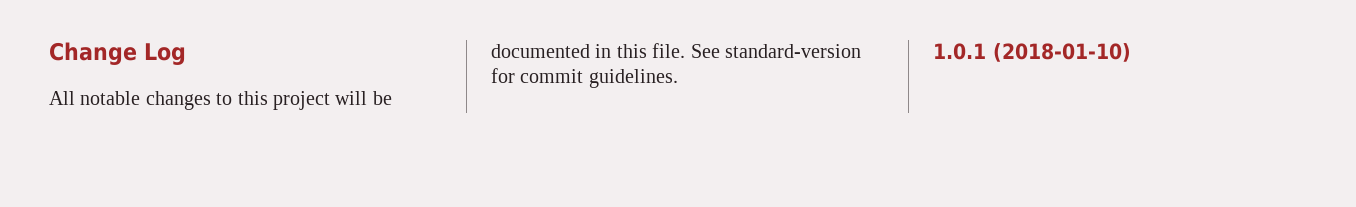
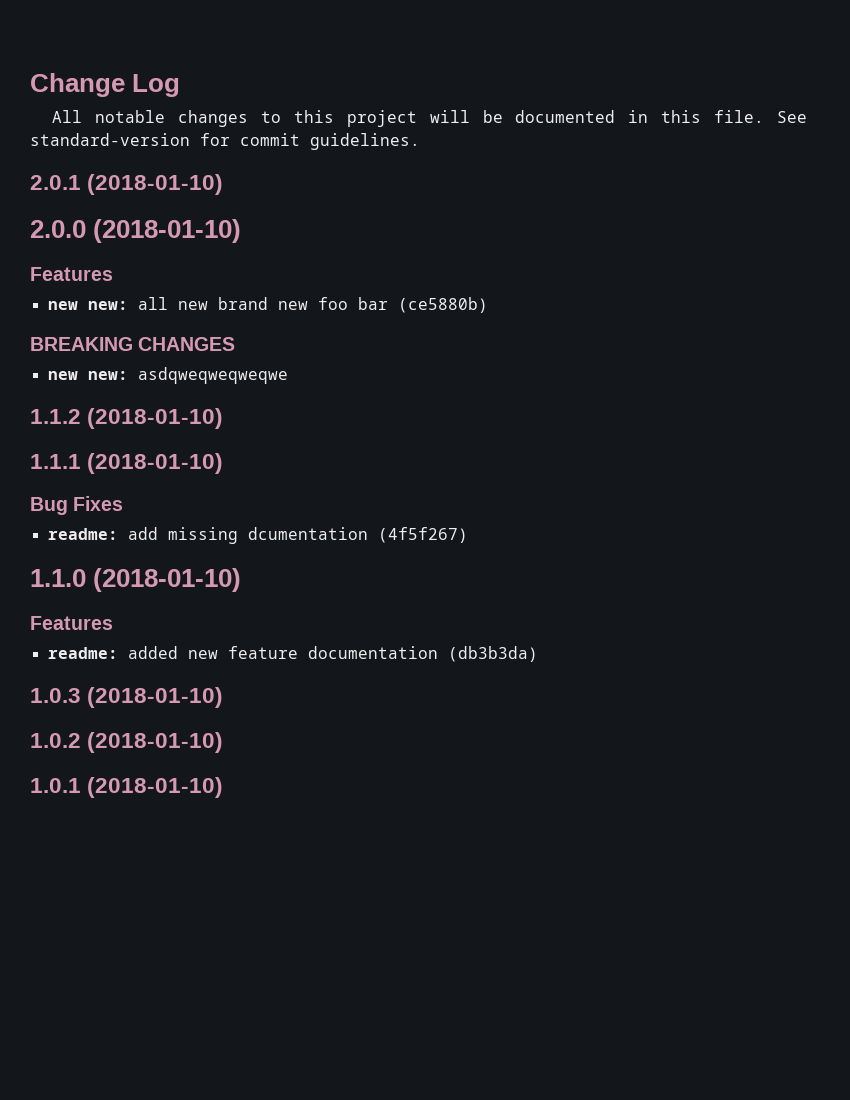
+ 2.0.1 (2018-01-10)
+ 2.0.0 (2018-01-10)
+ Features
+ new new: all new brand new foo bar (ce5880b)
+ BREAKING CHANGES
+ new new: asdqweqweqweqwe
+ 1.1.2 (2018-01-10)
+ 1.1.1 (2018-01-10)
+ Bug Fixes
+ readme: add missing dcumentation (4f5f267)
+ 1.1.0 (2018-01-10)
+ Features
+ readme: added new feature documentation (db3b3da)
+ 1.0.3 (2018-01-10)
+ 1.0.2 (2018-01-10)

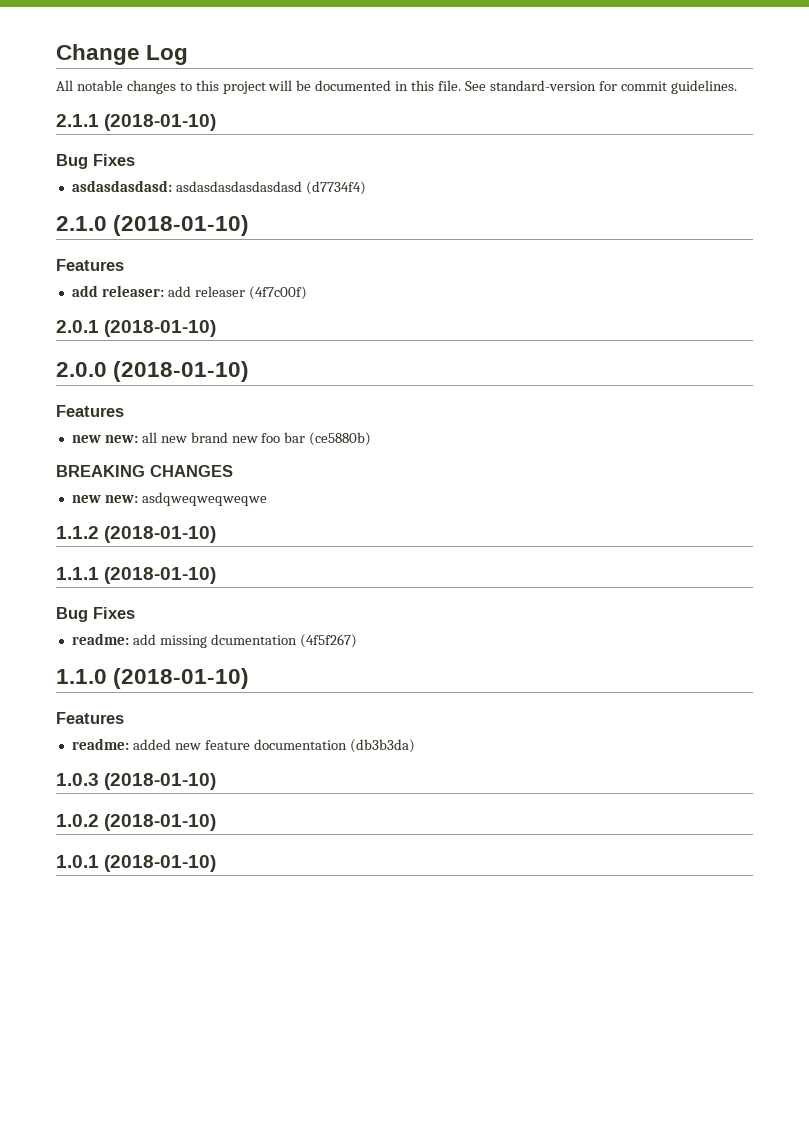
+ 2.1.1 (2018-01-10)
+ Bug Fixes
+ asdasdasdasd: asdasdasdasdasdasd (d7734f4)
+ 2.1.0 (2018-01-10)
+ Features
+ add releaser: add releaser (4f7c00f)

